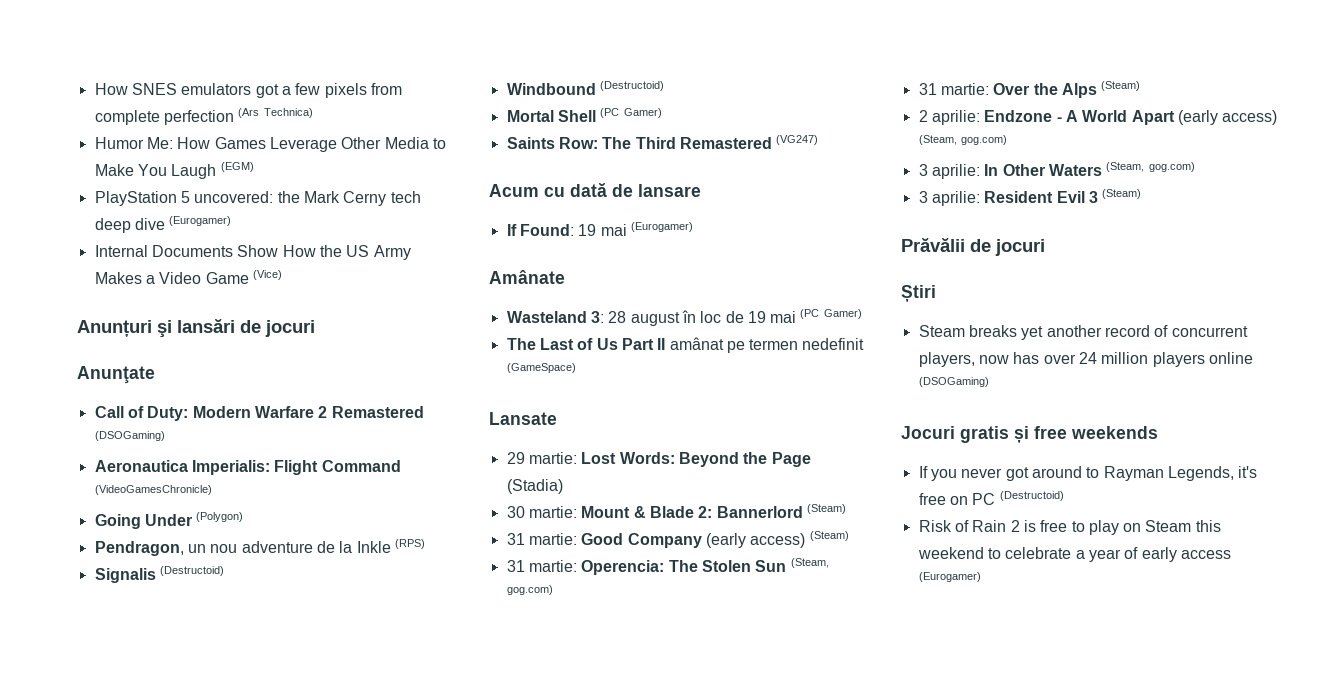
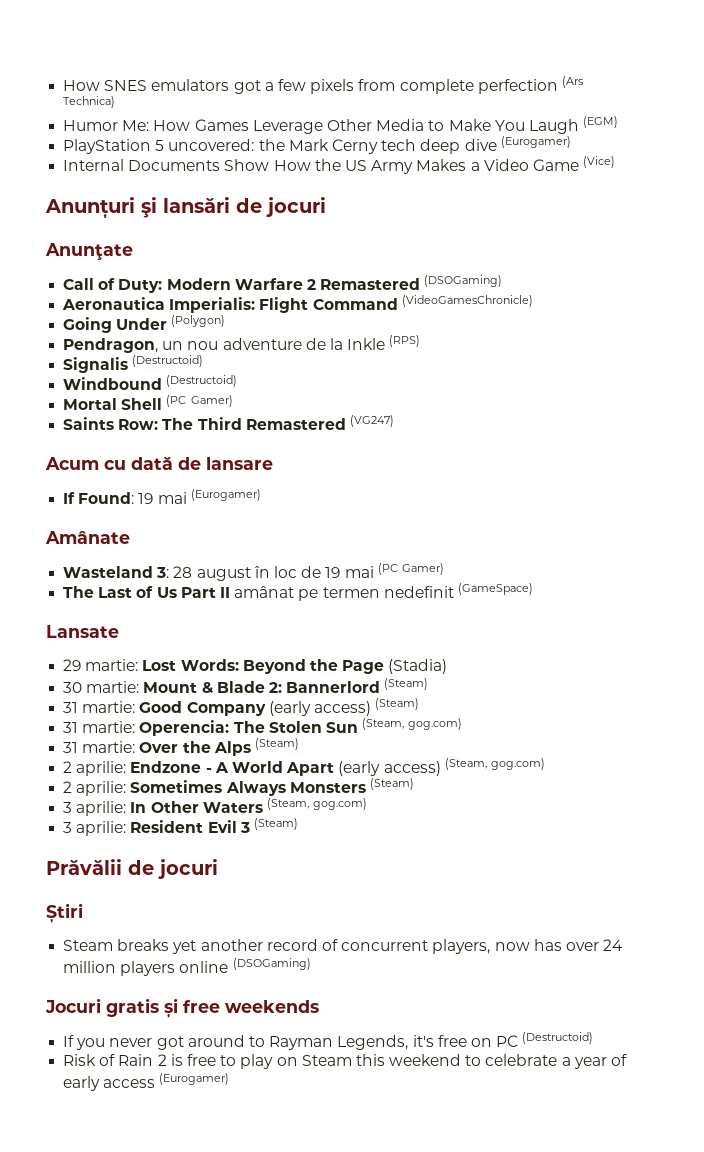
+ 2 aprilie: Sometimes Always Monsters (Steam)

